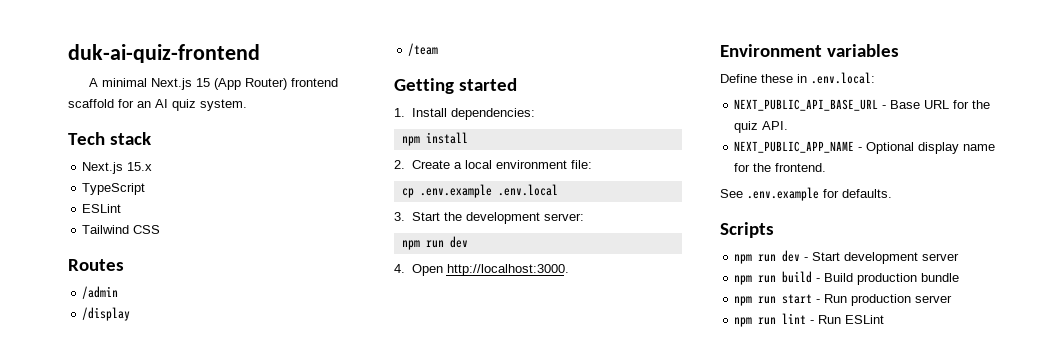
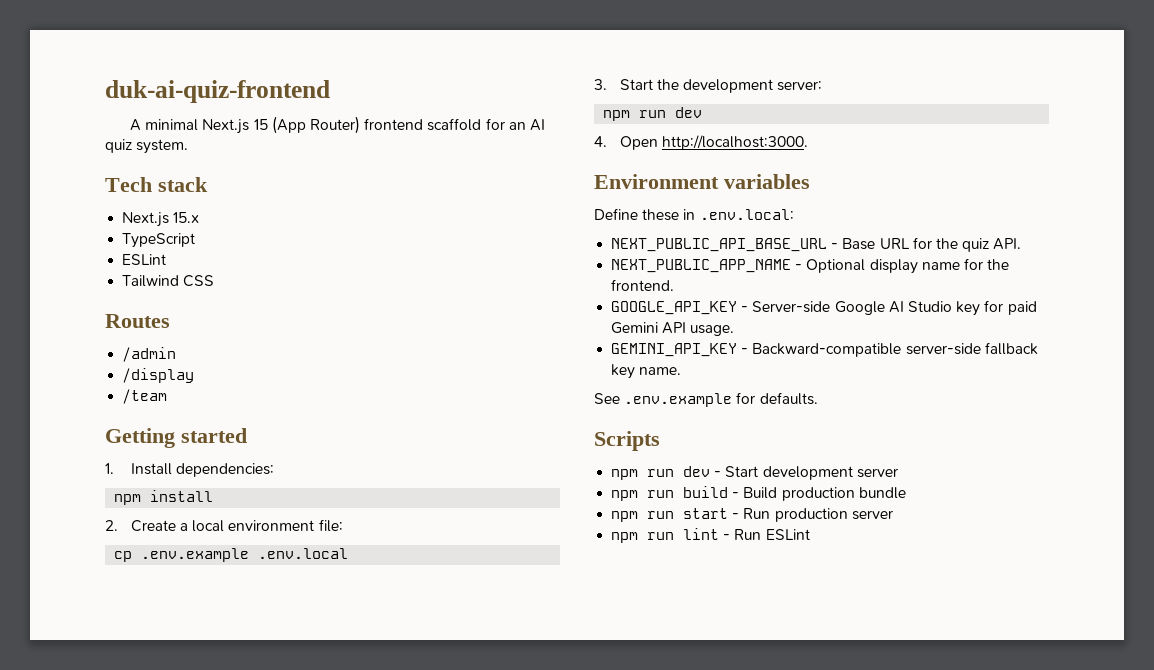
+ GOOGLE_API_KEY - Server-side Google AI Studio key for paid Gemini API usage.
+ GEMINI_API_KEY - Backward-compatible server-side fallback key name.

